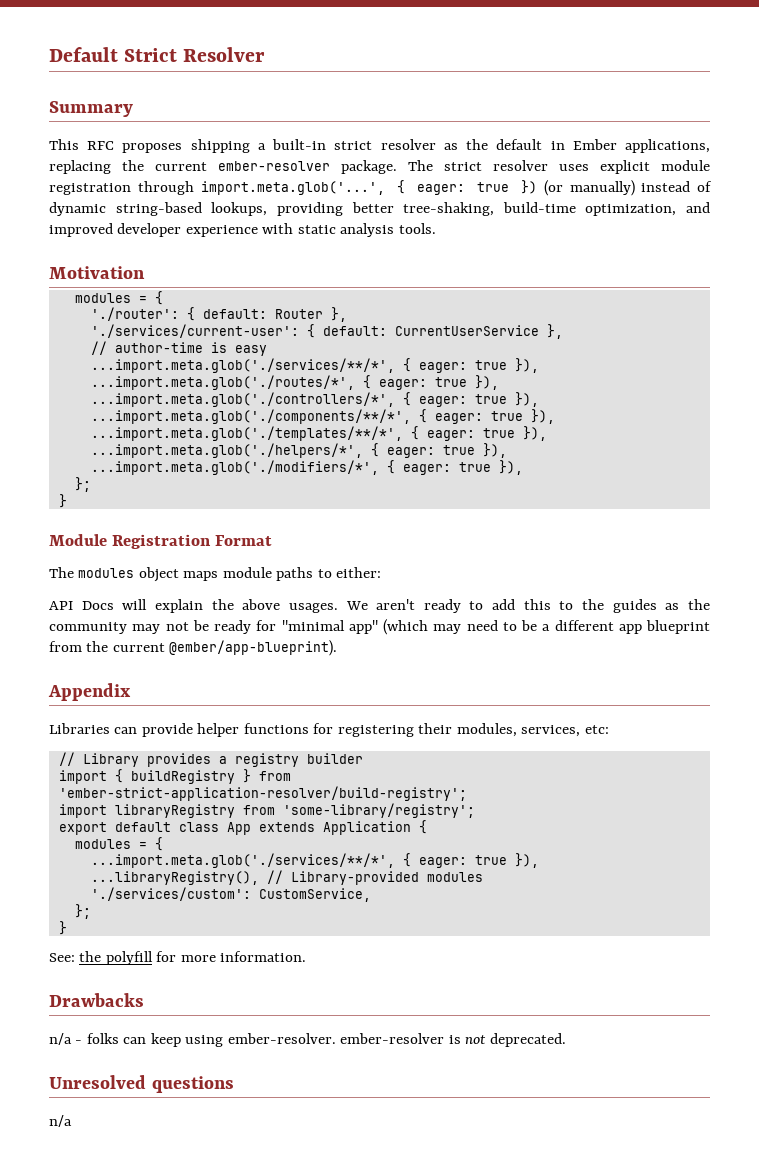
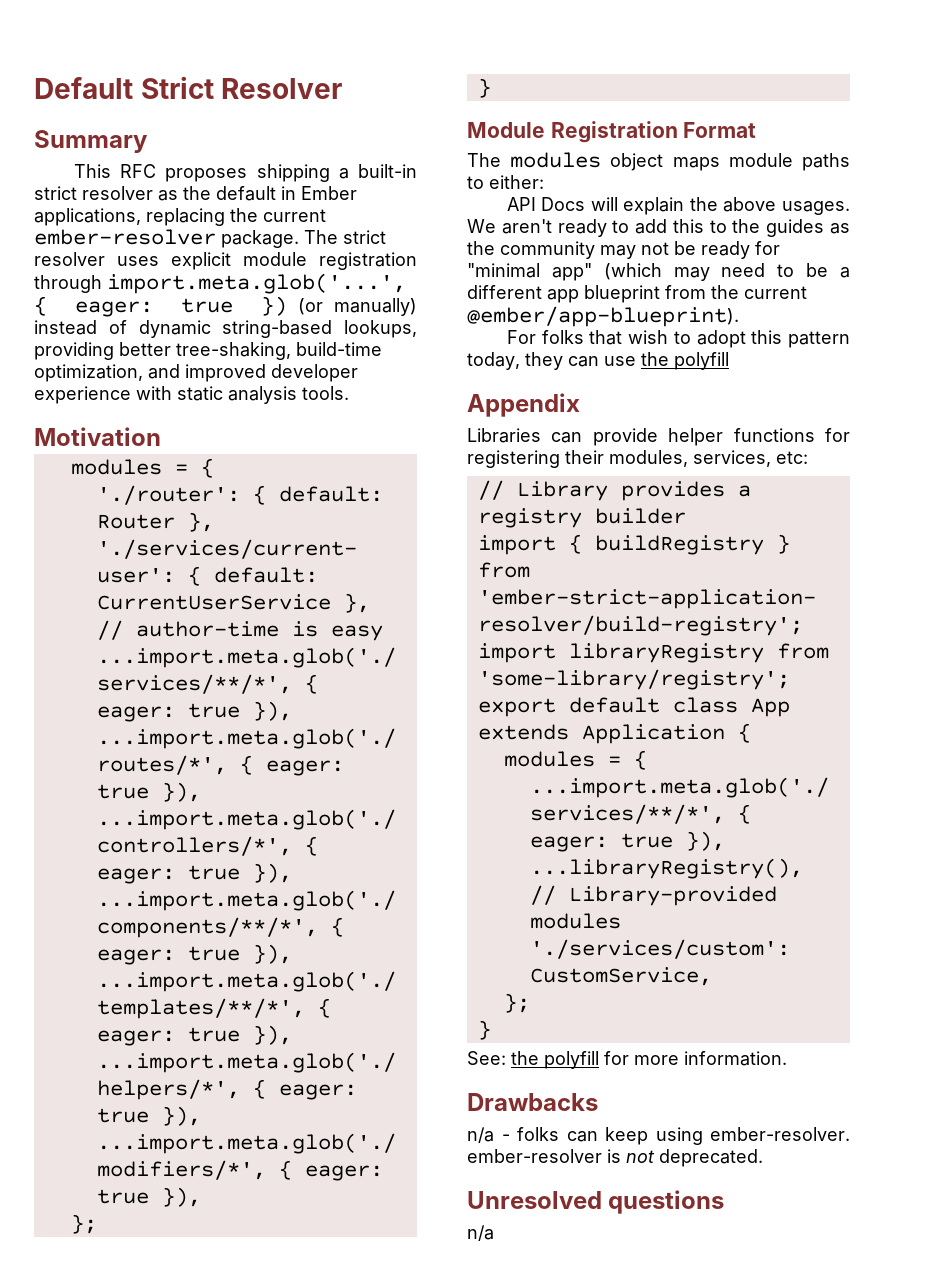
+ For folks that wish to adopt this pattern today, they can use the polyfill

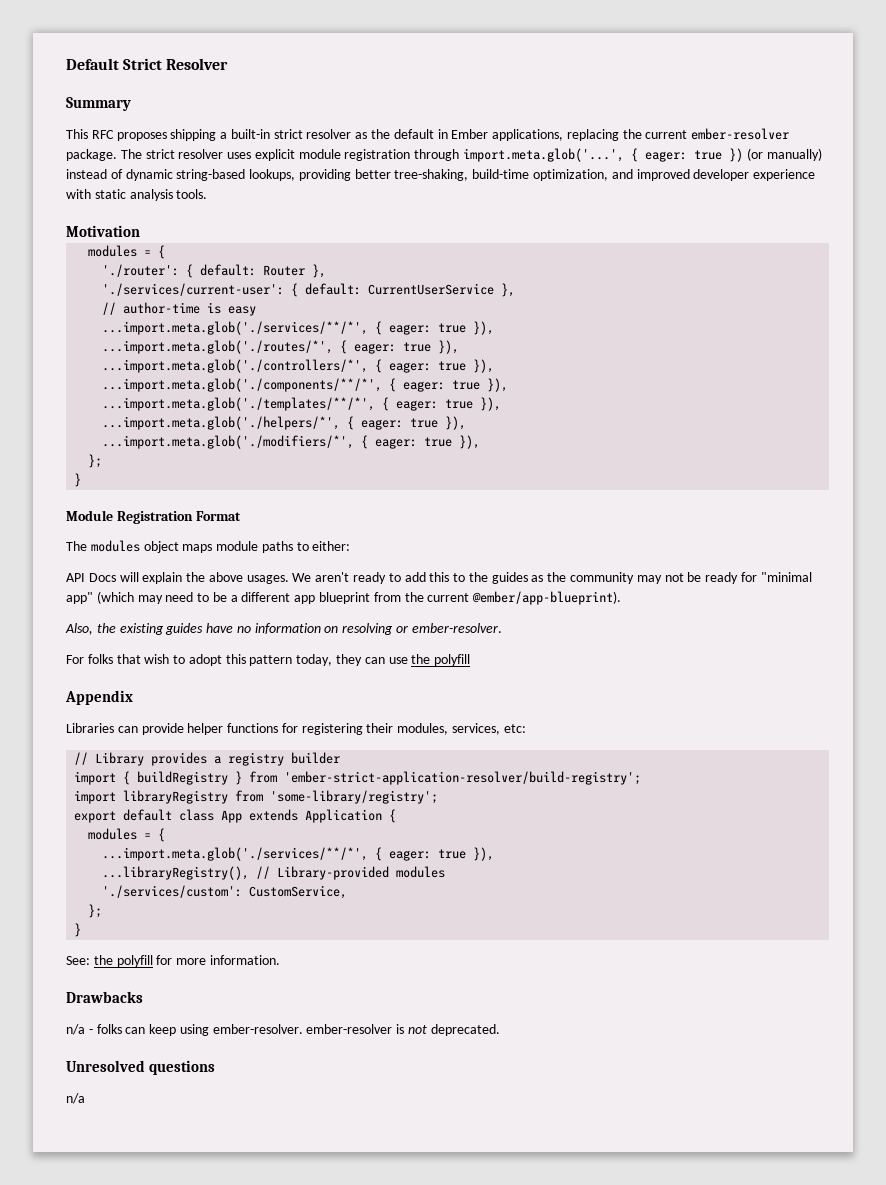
+ Also, the existing guides have no information on resolving or ember-resolver.

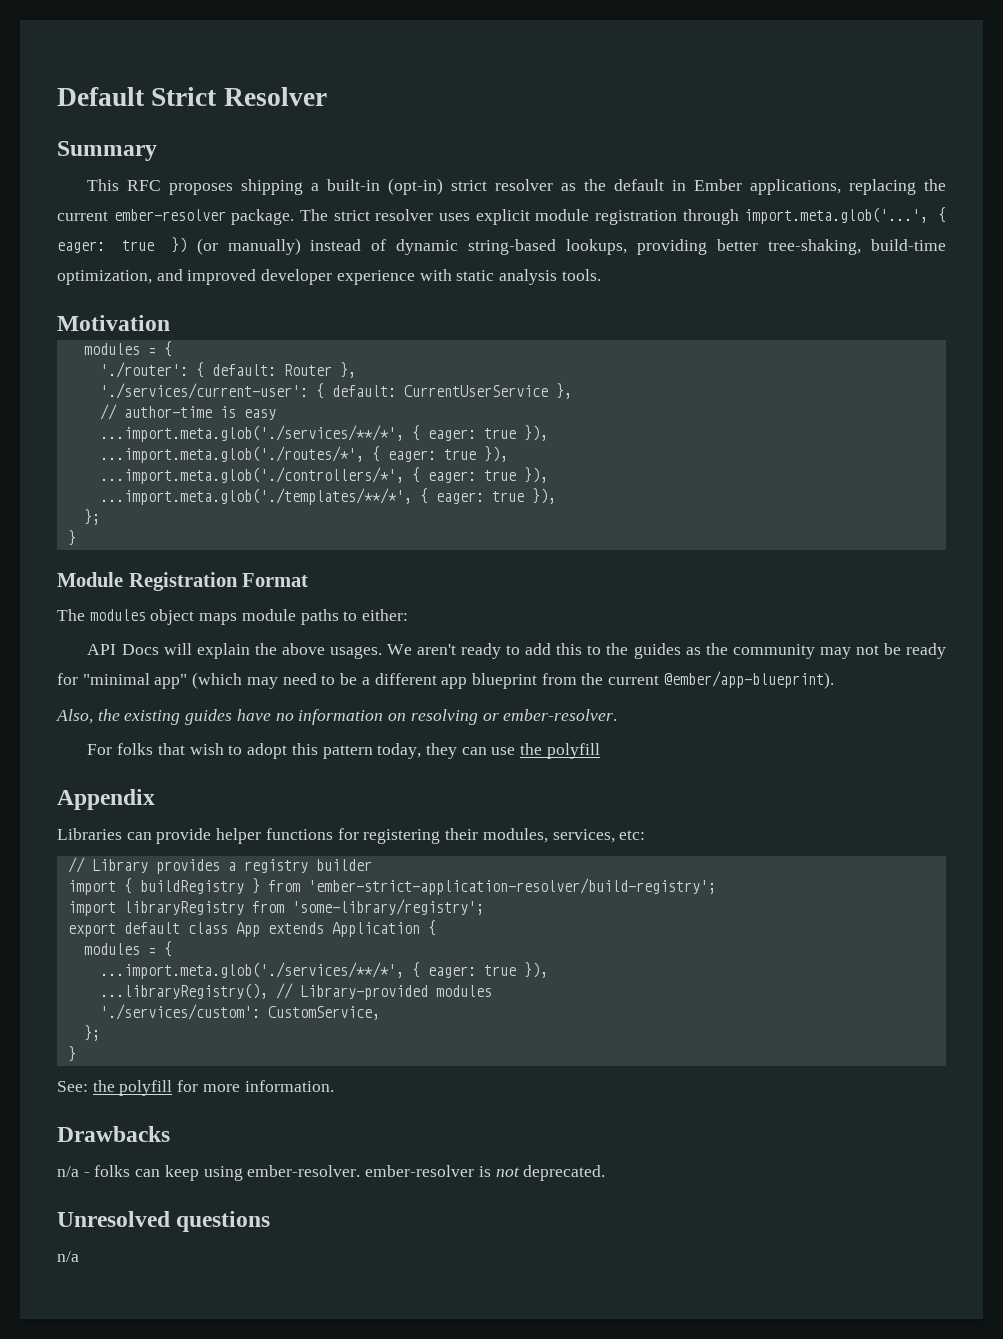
- This RFC proposes shipping a built-in strict resolver as the default in Ember applications, replacing the current ember-resolver package.
+ This RFC proposes shipping a built-in (opt-in) strict resolver as the default in Ember applications, replacing the current ember-resolver package.
- ...import.meta.glob('./components/**/*', { eager: true }),
- ...import.meta.glob('./helpers/*', { eager: true }),
- ...import.meta.glob('./modifiers/*', { eager: true }),

